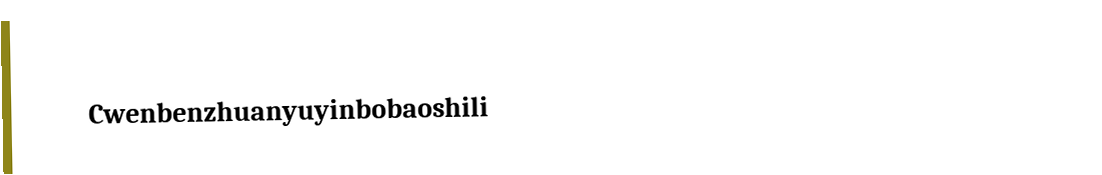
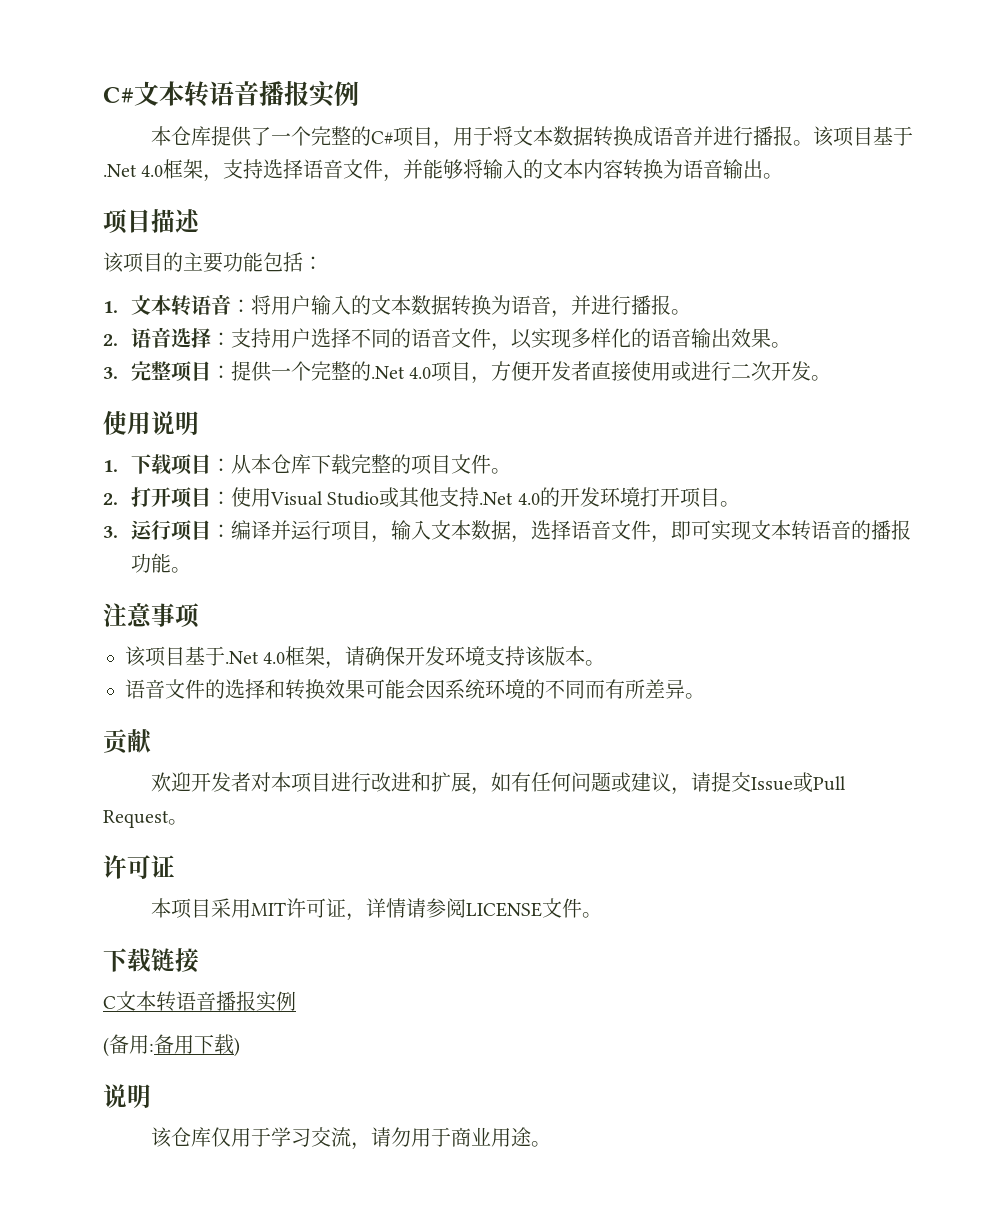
- Cwenbenzhuanyuyinbobaoshili
+ C#文本转语音播报实例
+ 本仓库提供了一个完整的C#项目，用于将文本数据转换成语音并进行播报。该项目基于.Net 4.0框架，支持选择语音文件，并能够将输入的文本内容转换为语音输出。
+ 项目描述
+ 该项目的主要功能包括：
+ 1.文本转语音：将用户输入的文本数据转换为语音，并进行播报。
+ 2.语音选择：支持用户选择不同的语音文件，以实现多样化的语音输出效果。
+ 3.完整项目：提供一个完整的.Net 4.0项目，方便开发者直接使用或进行二次开发。
+ 使用说明
+ 1.下载项目：从本仓库下载完整的项目文件。
+ 2.打开项目：使用Visual Studio或其他支持.Net 4.0的开发环境打开项目。
+ 3.运行项目：编译并运行项目，输入文本数据，选择语音文件，即可实现文本转语音的播报功能。
+ 注意事项
+ 该项目基于.Net 4.0框架，请确保开发环境支持该版本。
+ 语音文件的选择和转换效果可能会因系统环境的不同而有所差异。
+ 贡献
+ 欢迎开发者对本项目进行改进和扩展，如有任何问题或建议，请提交Issue或Pull Request。
+ 许可证
+ 本项目采用MIT许可证，详情请参阅LICENSE文件。
+ 下载链接
+ C文本转语音播报实例
+ (备用:备用下载)
+ 说明
+ 该仓库仅用于学习交流，请勿用于商业用途。

